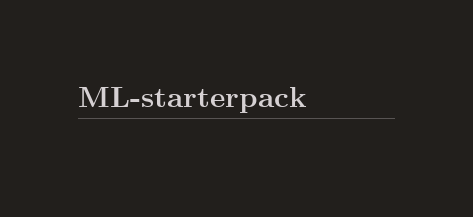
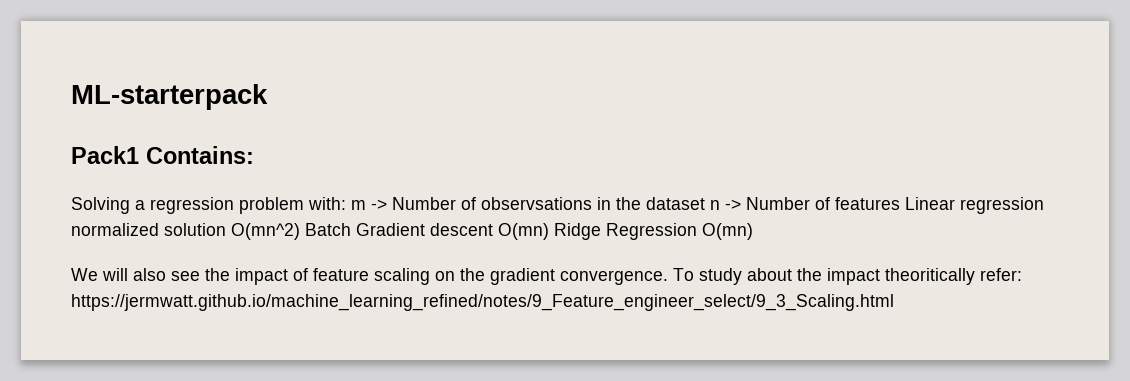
+ Pack1 Contains:
+ Solving a regression problem with: m -> Number of observsations in the dataset n -> Number of features Linear regression normalized solution O(mn^2) Batch Gradient descent O(mn) Ridge Regression O(mn)
+ We will also see the impact of feature scaling on the gradient convergence. To study about the impact theoritically refer: https://jermwatt.github.io/machine_learning_refined/notes/9_Feature_engineer_select/9_3_Scaling.html

